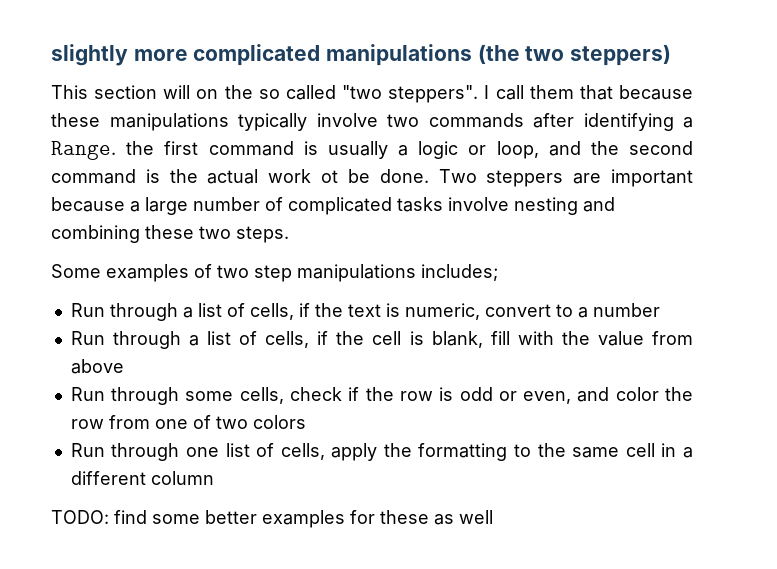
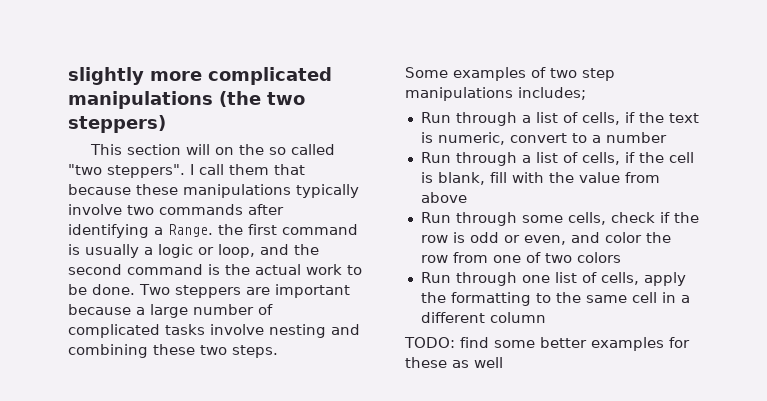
- I call them that because these manipulations typically involve two commands after identifying a Range. the first command is usually a logic or loop, and the second command is the actual work ot be done.
+ I call them that because these manipulations typically involve two commands after identifying a Range. the first command is usually a logic or loop, and the second command is the actual work to be done.

